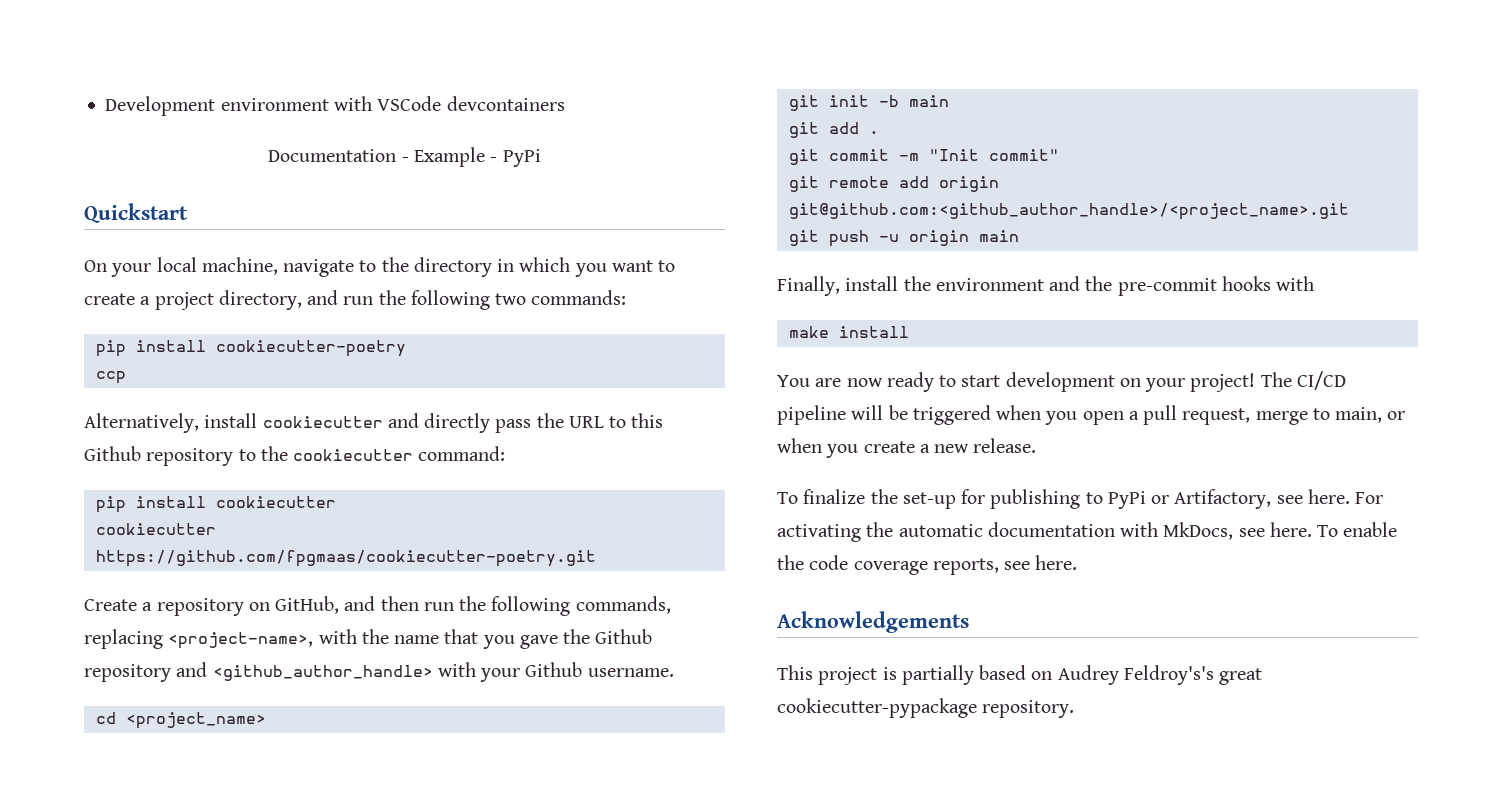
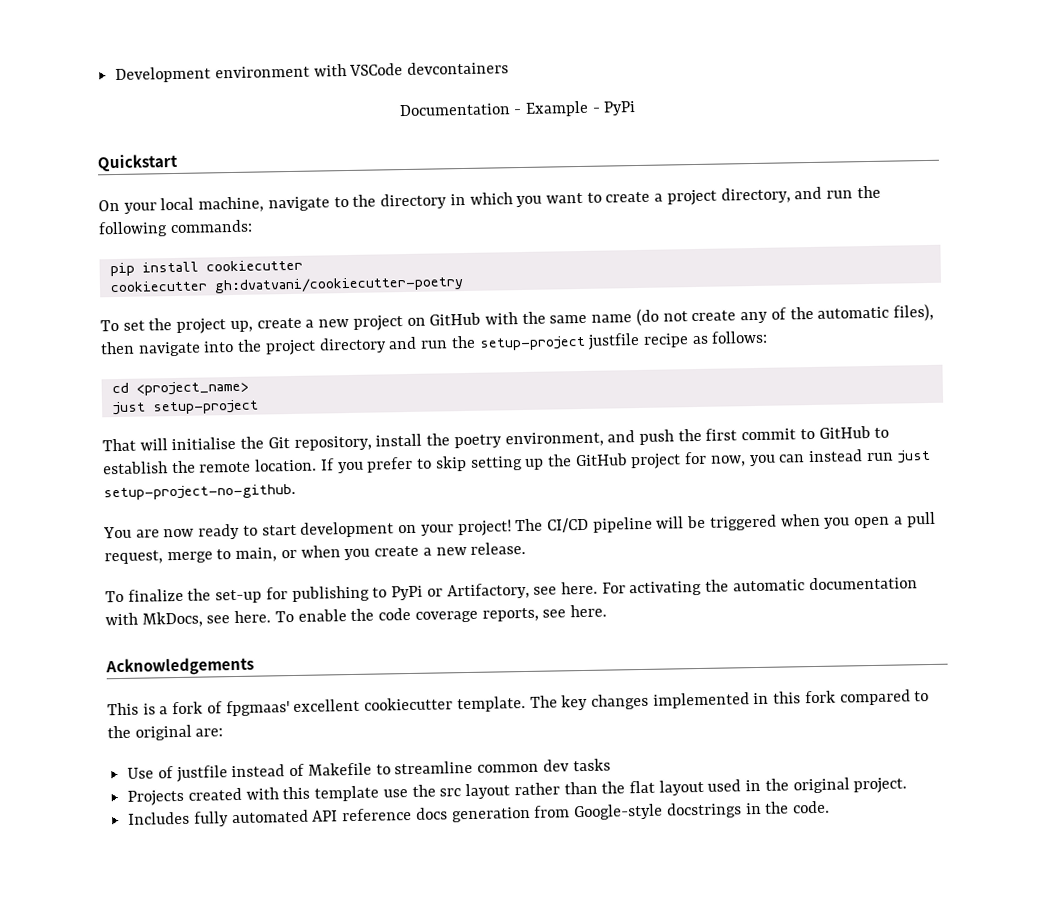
- On your local machine, navigate to the directory in which you want to create a project directory, and run the following two commands:
+ On your local machine, navigate to the directory in which you want to create a project directory, and run the following commands:
- pip install cookiecutter-poetry
- ccp
- Alternatively, install cookiecutter and directly pass the URL to this Github repository to the cookiecutter command:
  pip install cookiecutter
- cookiecutter https://github.com/fpgmaas/cookiecutter-poetry.git
- Create a repository on GitHub, and then run the following commands, replacing <project-name>, with the name that you gave the Github repository and <github_author_handle> with your Github username.
+ cookiecutter gh:dvatvani/cookiecutter-poetry
+ To set the project up, create a new project on GitHub with the same name (do not create any of the automatic files), then navigate into the project directory and run the setup-project justfile recipe as follows:
  cd <project_name>
- git init -b main
- git add .
- git commit -m "Init commit"
- git remote add origin git@github.com:<github_author_handle>/<project_name>.git
- git push -u origin main
- Finally, install the environment and the pre-commit hooks with
- make install
+ just setup-project
+ That will initialise the Git repository, install the poetry environment, and push the first commit to GitHub to establish the remote location. If you prefer to skip setting up the GitHub project for now, you can instead run just setup-project-no-github.
- This project is partially based on Audrey Feldroy's's great cookiecutter-pypackage repository.
+ This is a fork of fpgmaas' excellent cookiecutter template. The key changes implemented in this fork compared to the original are:
+ Use of justfile instead of Makefile to streamline common dev tasks
+ Projects created with this template use the src layout rather than the flat layout used in the original project.
+ Includes fully automated API reference docs generation from Google-style docstrings in the code.

